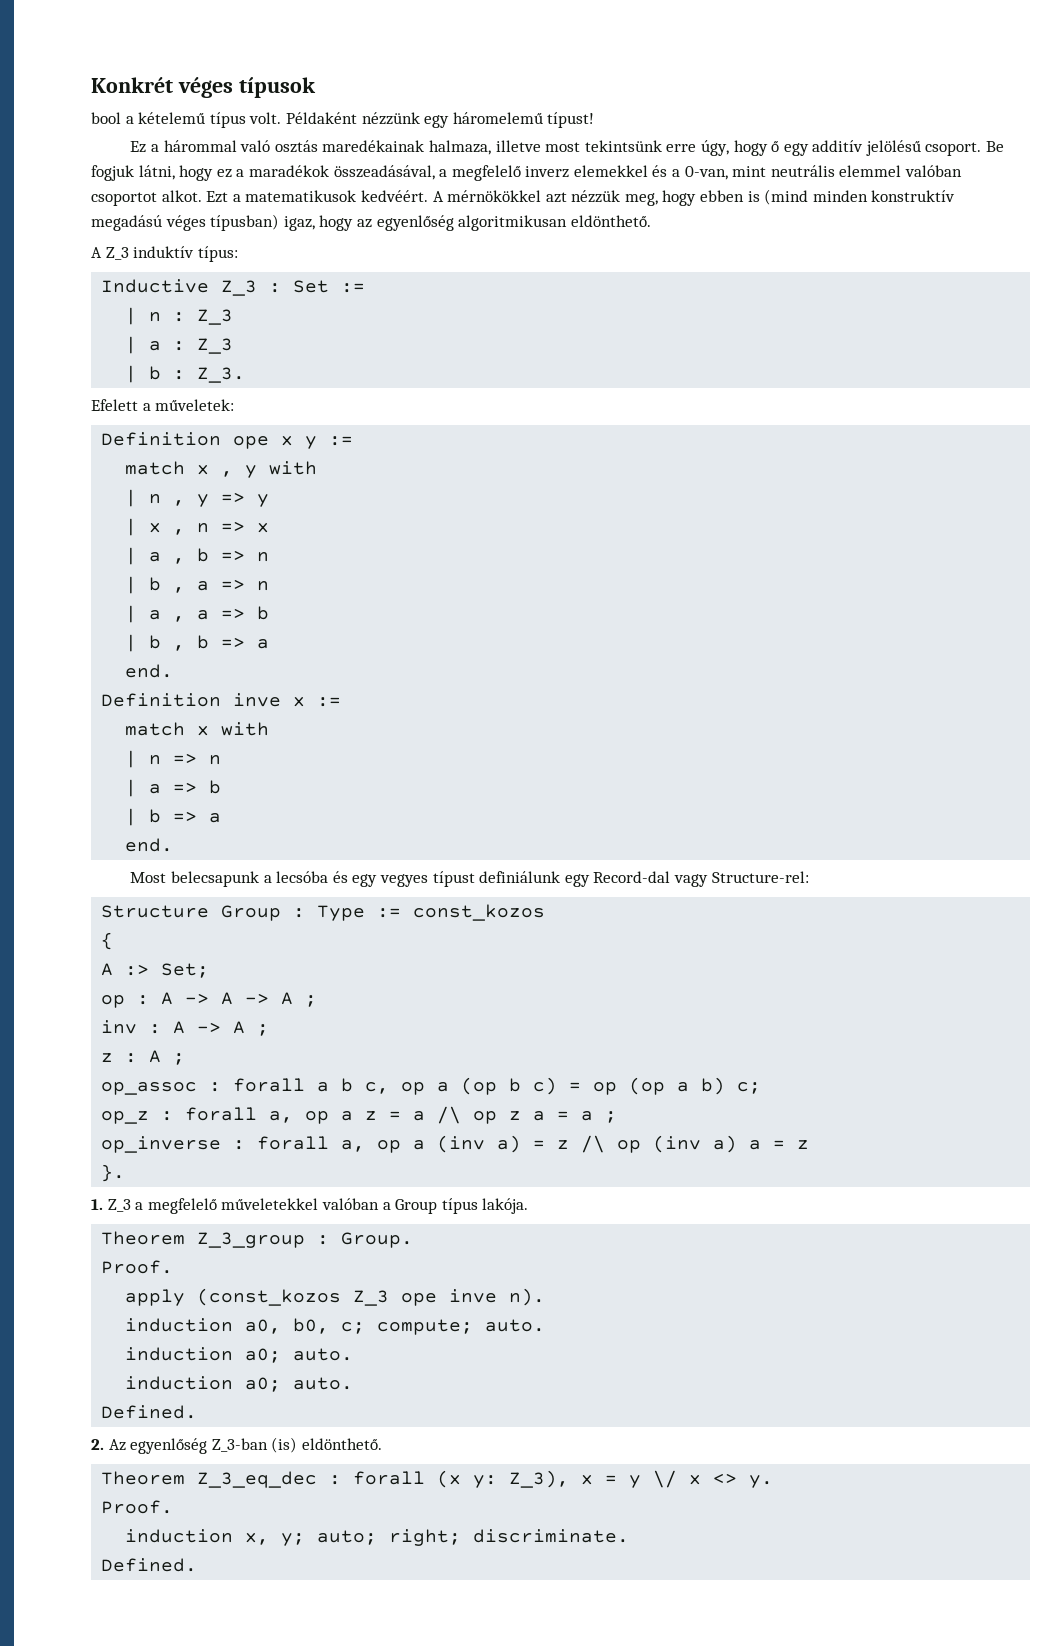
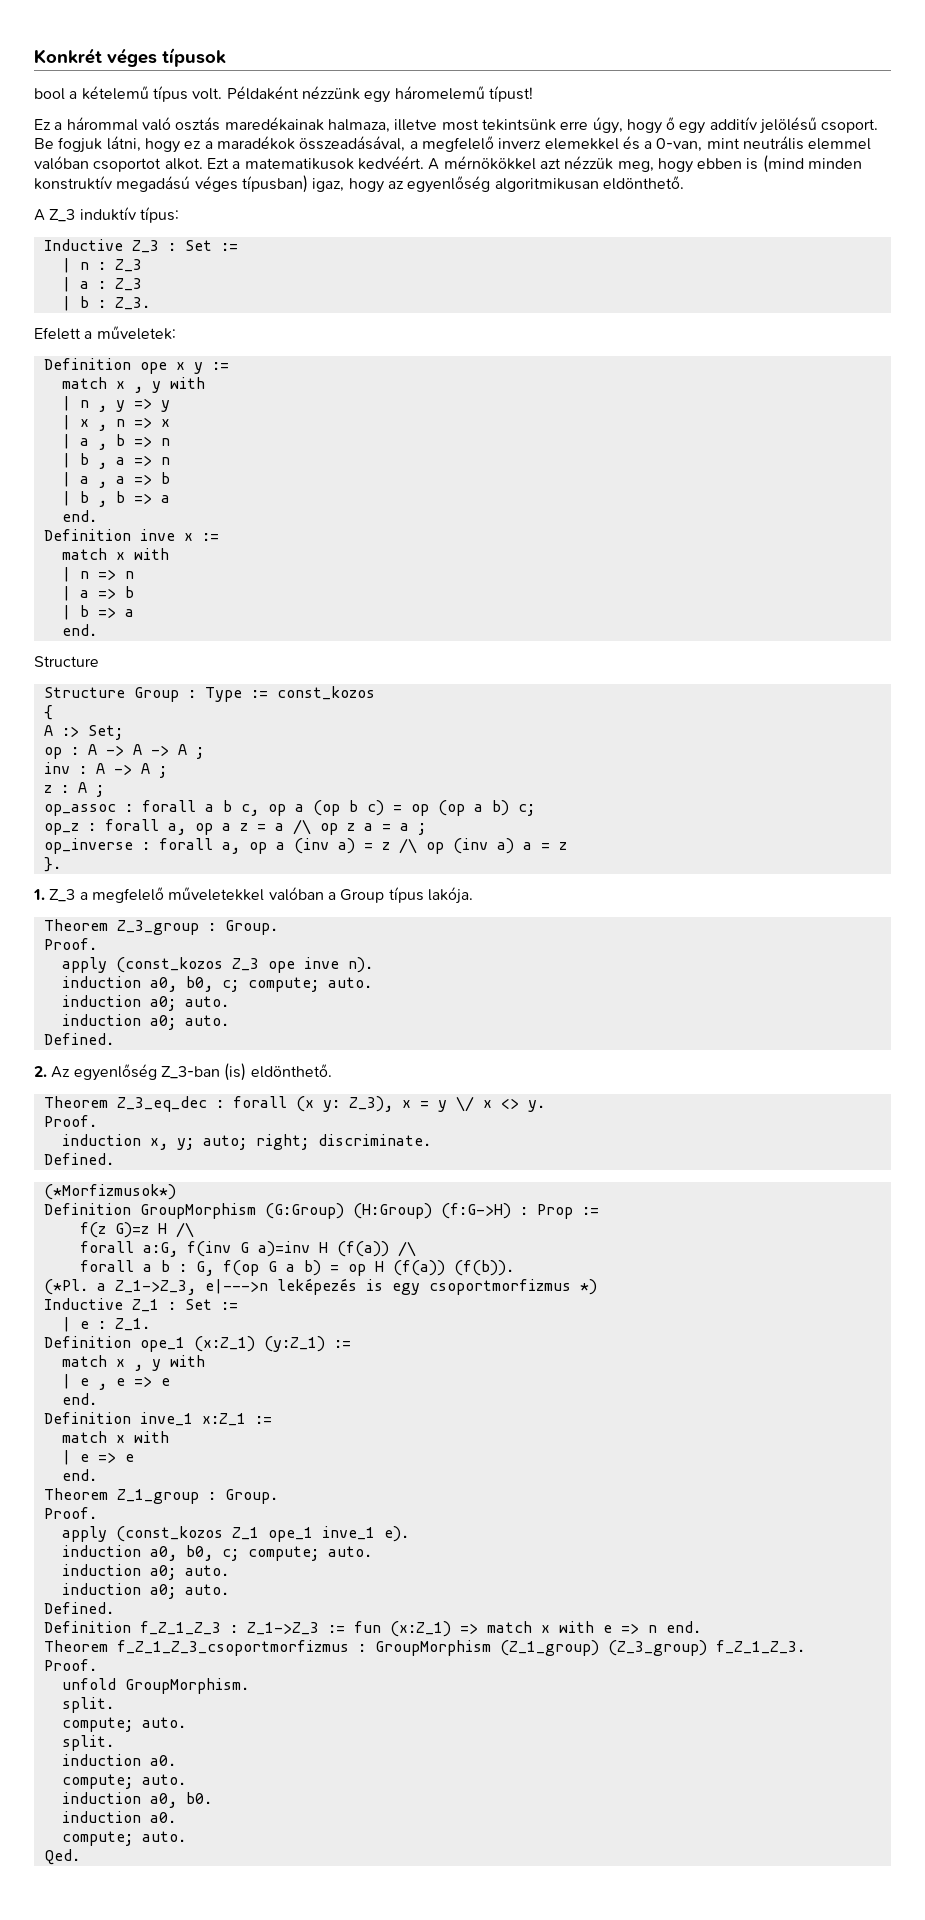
  | b => a
  end.
- Most belecsapunk a lecsóba és egy vegyes típust definiálunk egy Record-dal vagy Structure-rel:
+ Structure
+ (*Morfizmusok*)
+ Definition GroupMorphism (G:Group) (H:Group) (f:G->H) : Prop :=
+ f(z G)=z H /\
+ forall a:G, f(inv G a)=inv H (f(a)) /\
+ forall a b : G, f(op G a b) = op H (f(a)) (f(b)).
+ (*Pl. a Z_1->Z_3, e|--->n leképezés is egy csoportmorfizmus *)
+ Inductive Z_1 : Set :=
+ | e : Z_1.
+ Definition ope_1 (x:Z_1) (y:Z_1) :=
+ match x , y with
+ | e , e => e
+ end.
+ Definition inve_1 x:Z_1 :=
+ match x with
+ | e => e
+ end.
+ Theorem Z_1_group : Group.
+ Proof.
+ apply (const_kozos Z_1 ope_1 inve_1 e).
+ induction a0, b0, c; compute; auto.
+ induction a0; auto.
+ induction a0; auto.
+ Defined.
+ Definition f_Z_1_Z_3 : Z_1->Z_3 := fun (x:Z_1) => match x with e => n end.
+ Theorem f_Z_1_Z_3_csoportmorfizmus : GroupMorphism (Z_1_group) (Z_3_group) f_Z_1_Z_3.
+ Proof.
+ unfold GroupMorphism.
+ split.
+ compute; auto.
+ split.
+ induction a0.
+ compute; auto.
+ induction a0, b0.
+ induction a0.
+ compute; auto.
+ Qed.

